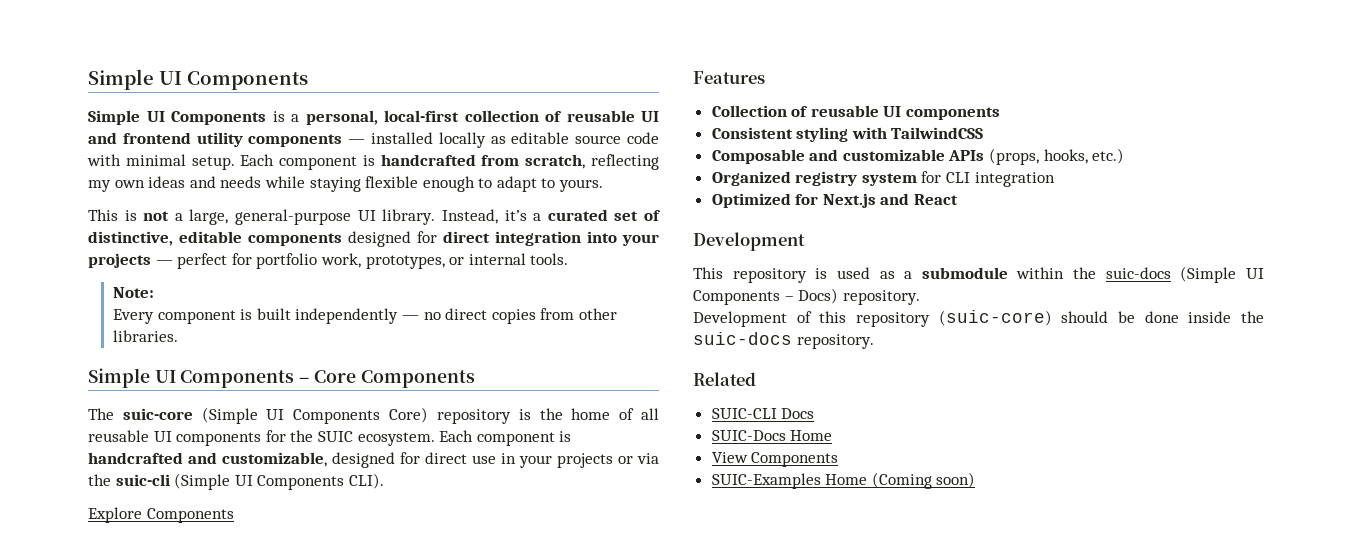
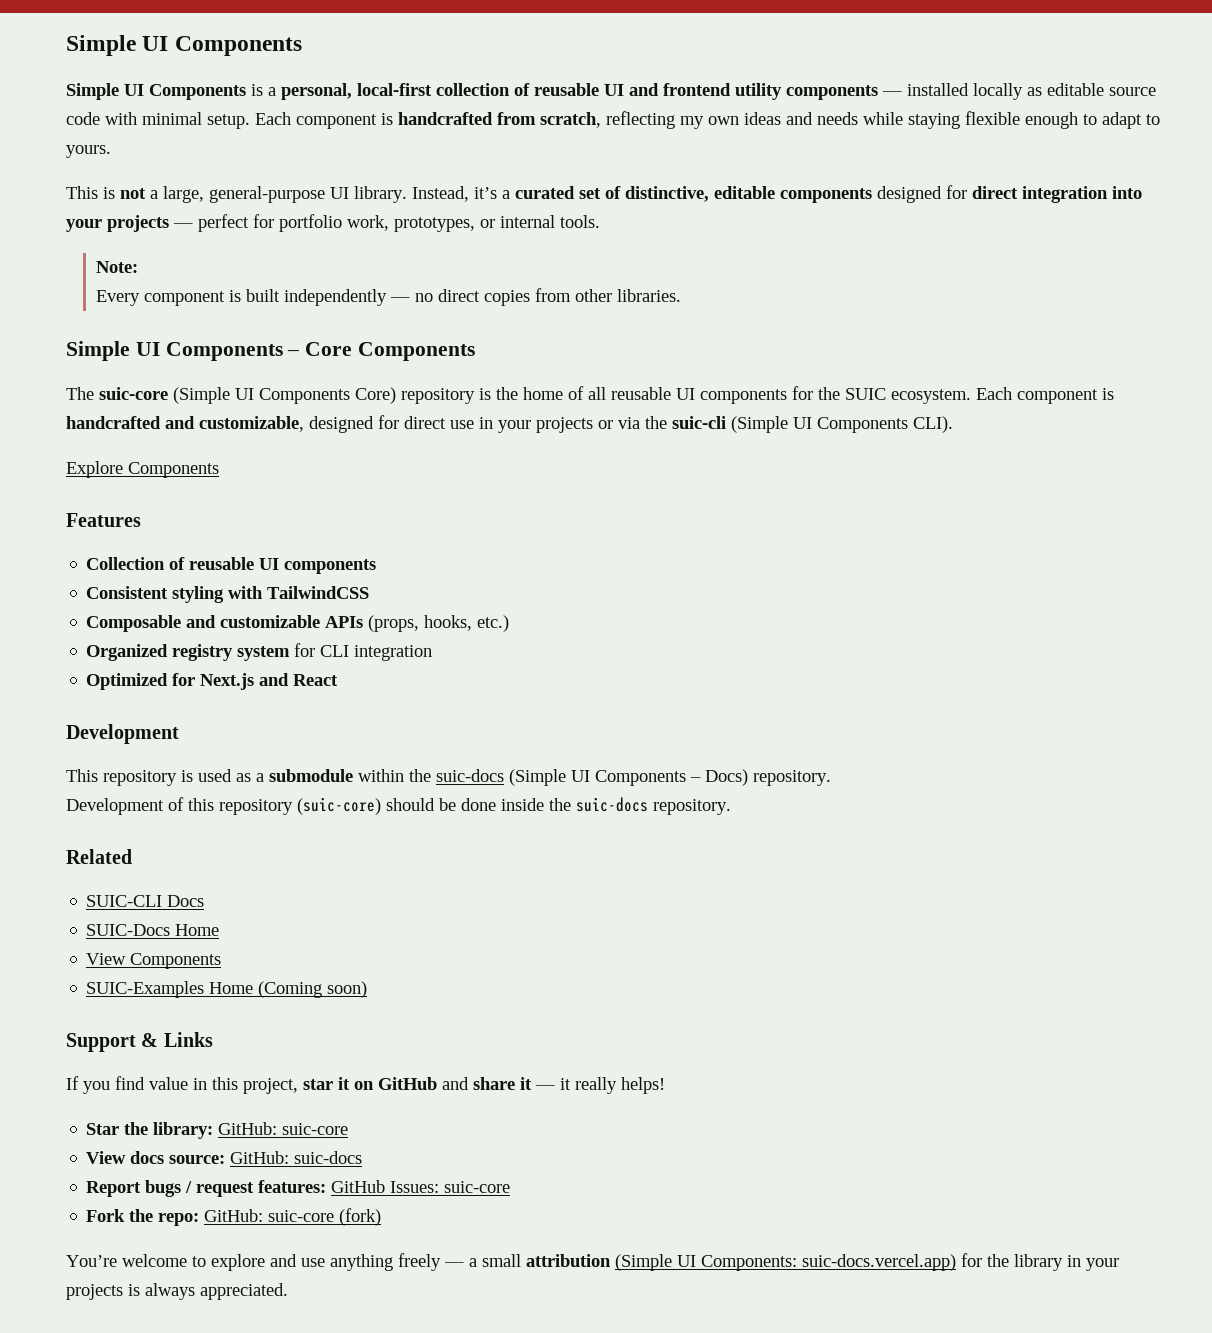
+ Support & Links
+ If you find value in this project, star it on GitHub and share it — it really helps!
+ Star the library: GitHub: suic-core
+ View docs source: GitHub: suic-docs
+ Report bugs / request features: GitHub Issues: suic-core
+ Fork the repo: GitHub: suic-core (fork)
+ You’re welcome to explore and use anything freely — a small attribution (Simple UI Components: suic-docs.vercel.app) for the library in your projects is always appreciated.

